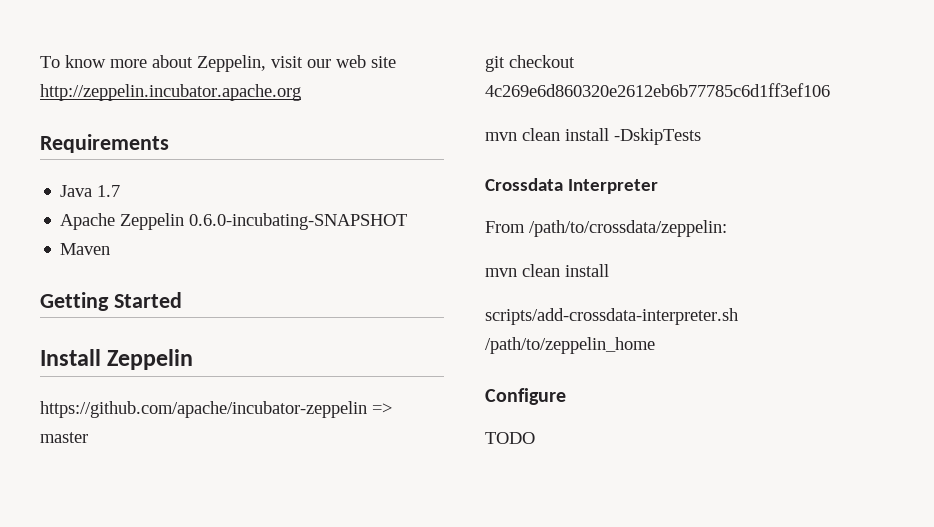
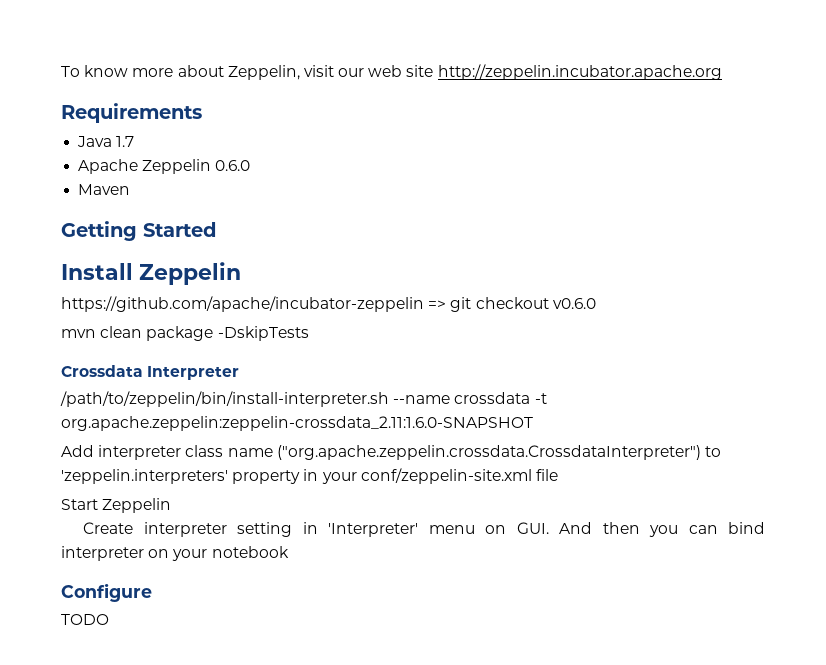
- Apache Zeppelin 0.6.0-incubating-SNAPSHOT
+ Apache Zeppelin 0.6.0
- https://github.com/apache/incubator-zeppelin => master
- git checkout 4c269e6d860320e2612eb6b77785c6d1ff3ef106
- mvn clean install -DskipTests
+ https://github.com/apache/incubator-zeppelin => git checkout v0.6.0
+ mvn clean package -DskipTests
- From /path/to/crossdata/zeppelin:
- mvn clean install
- scripts/add-crossdata-interpreter.sh /path/to/zeppelin_home
+ /path/to/zeppelin/bin/install-interpreter.sh --name crossdata -t org.apache.zeppelin:zeppelin-crossdata_2.11:1.6.0-SNAPSHOT
+ Add interpreter class name ("org.apache.zeppelin.crossdata.CrossdataInterpreter") to 'zeppelin.interpreters' property in your conf/zeppelin-site.xml file
+ Start Zeppelin
+ Create interpreter setting in 'Interpreter' menu on GUI. And then you can bind interpreter on your notebook

